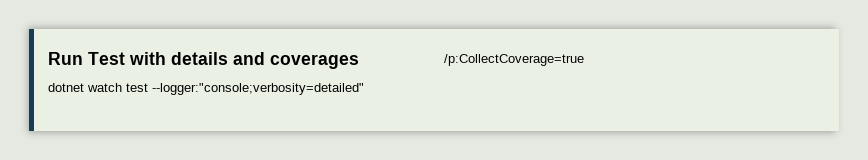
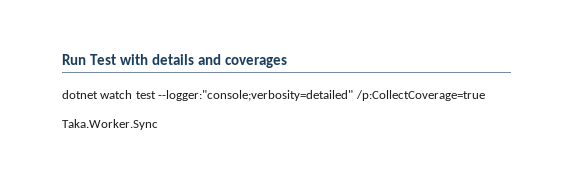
+ Taka.Worker.Sync

